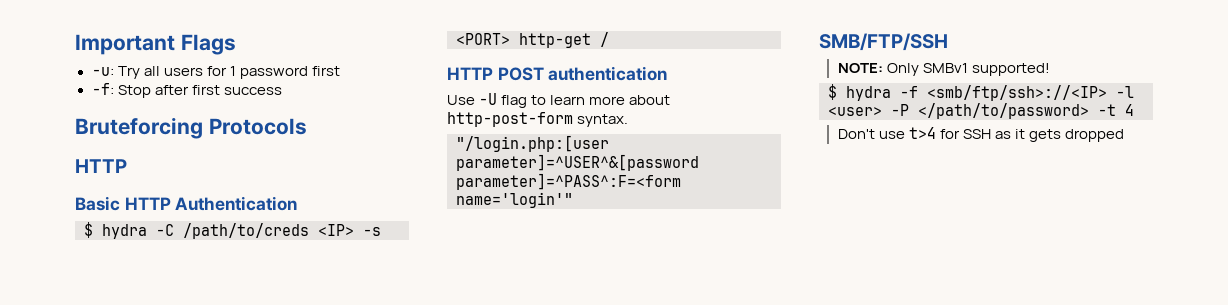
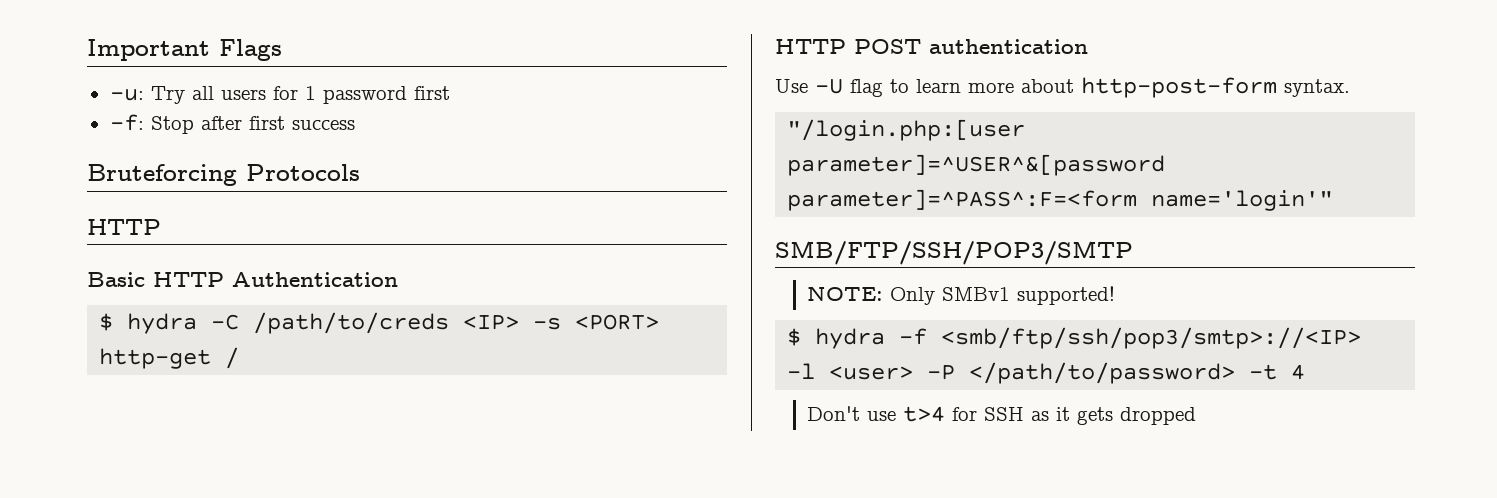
- SMB/FTP/SSH
+ SMB/FTP/SSH/POP3/SMTP
- $ hydra -f <smb/ftp/ssh>://<IP> -l <user> -P </path/to/password> -t 4
+ $ hydra -f <smb/ftp/ssh/pop3/smtp>://<IP> -l <user> -P </path/to/password> -t 4

